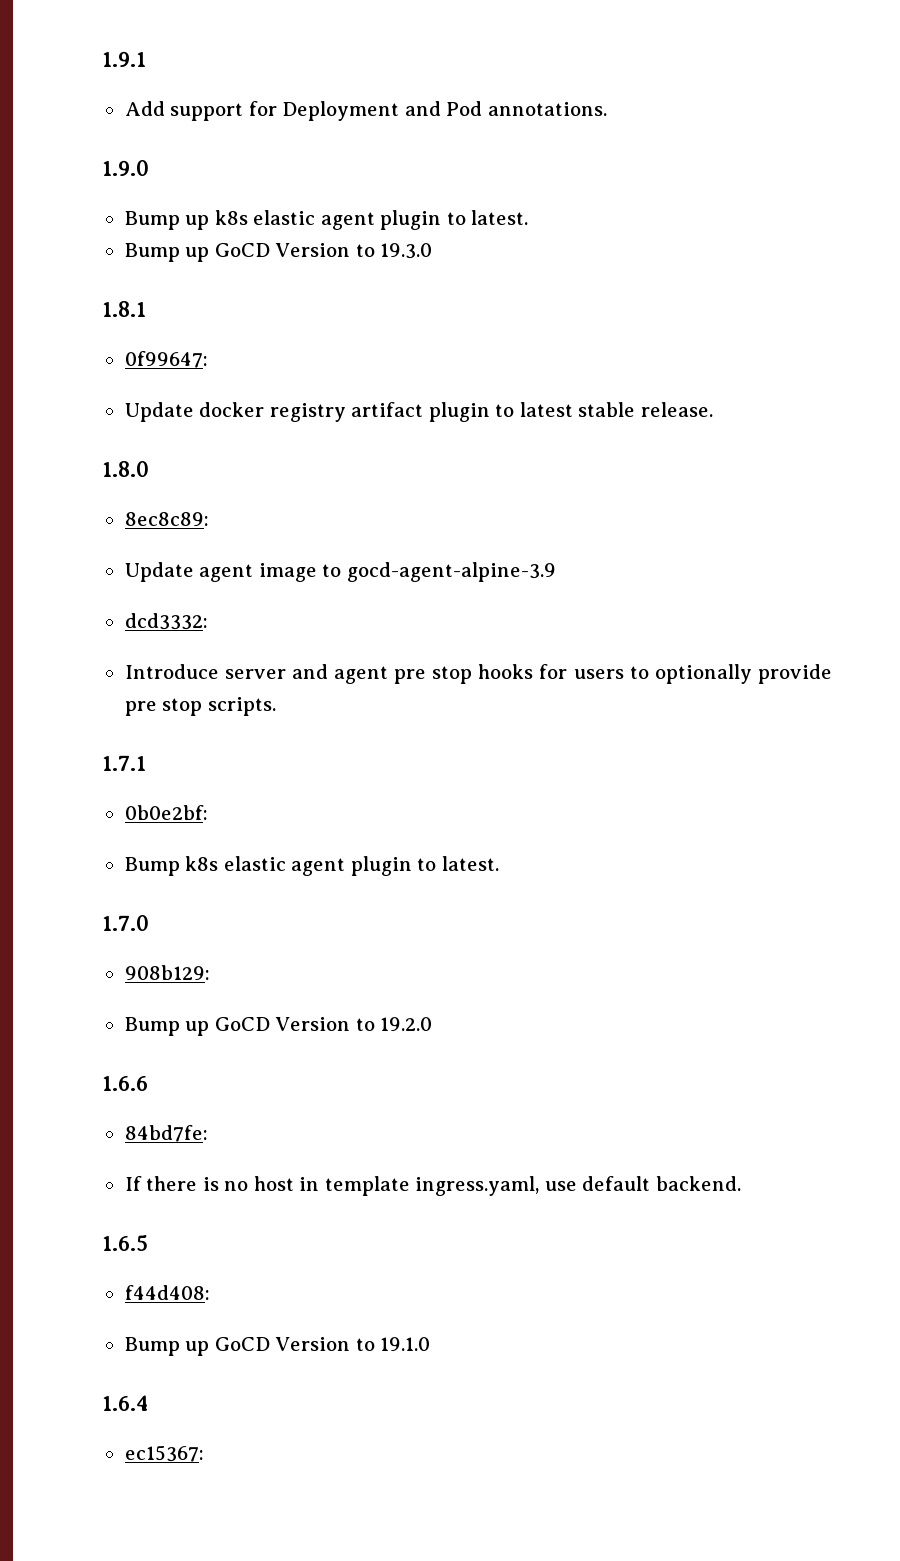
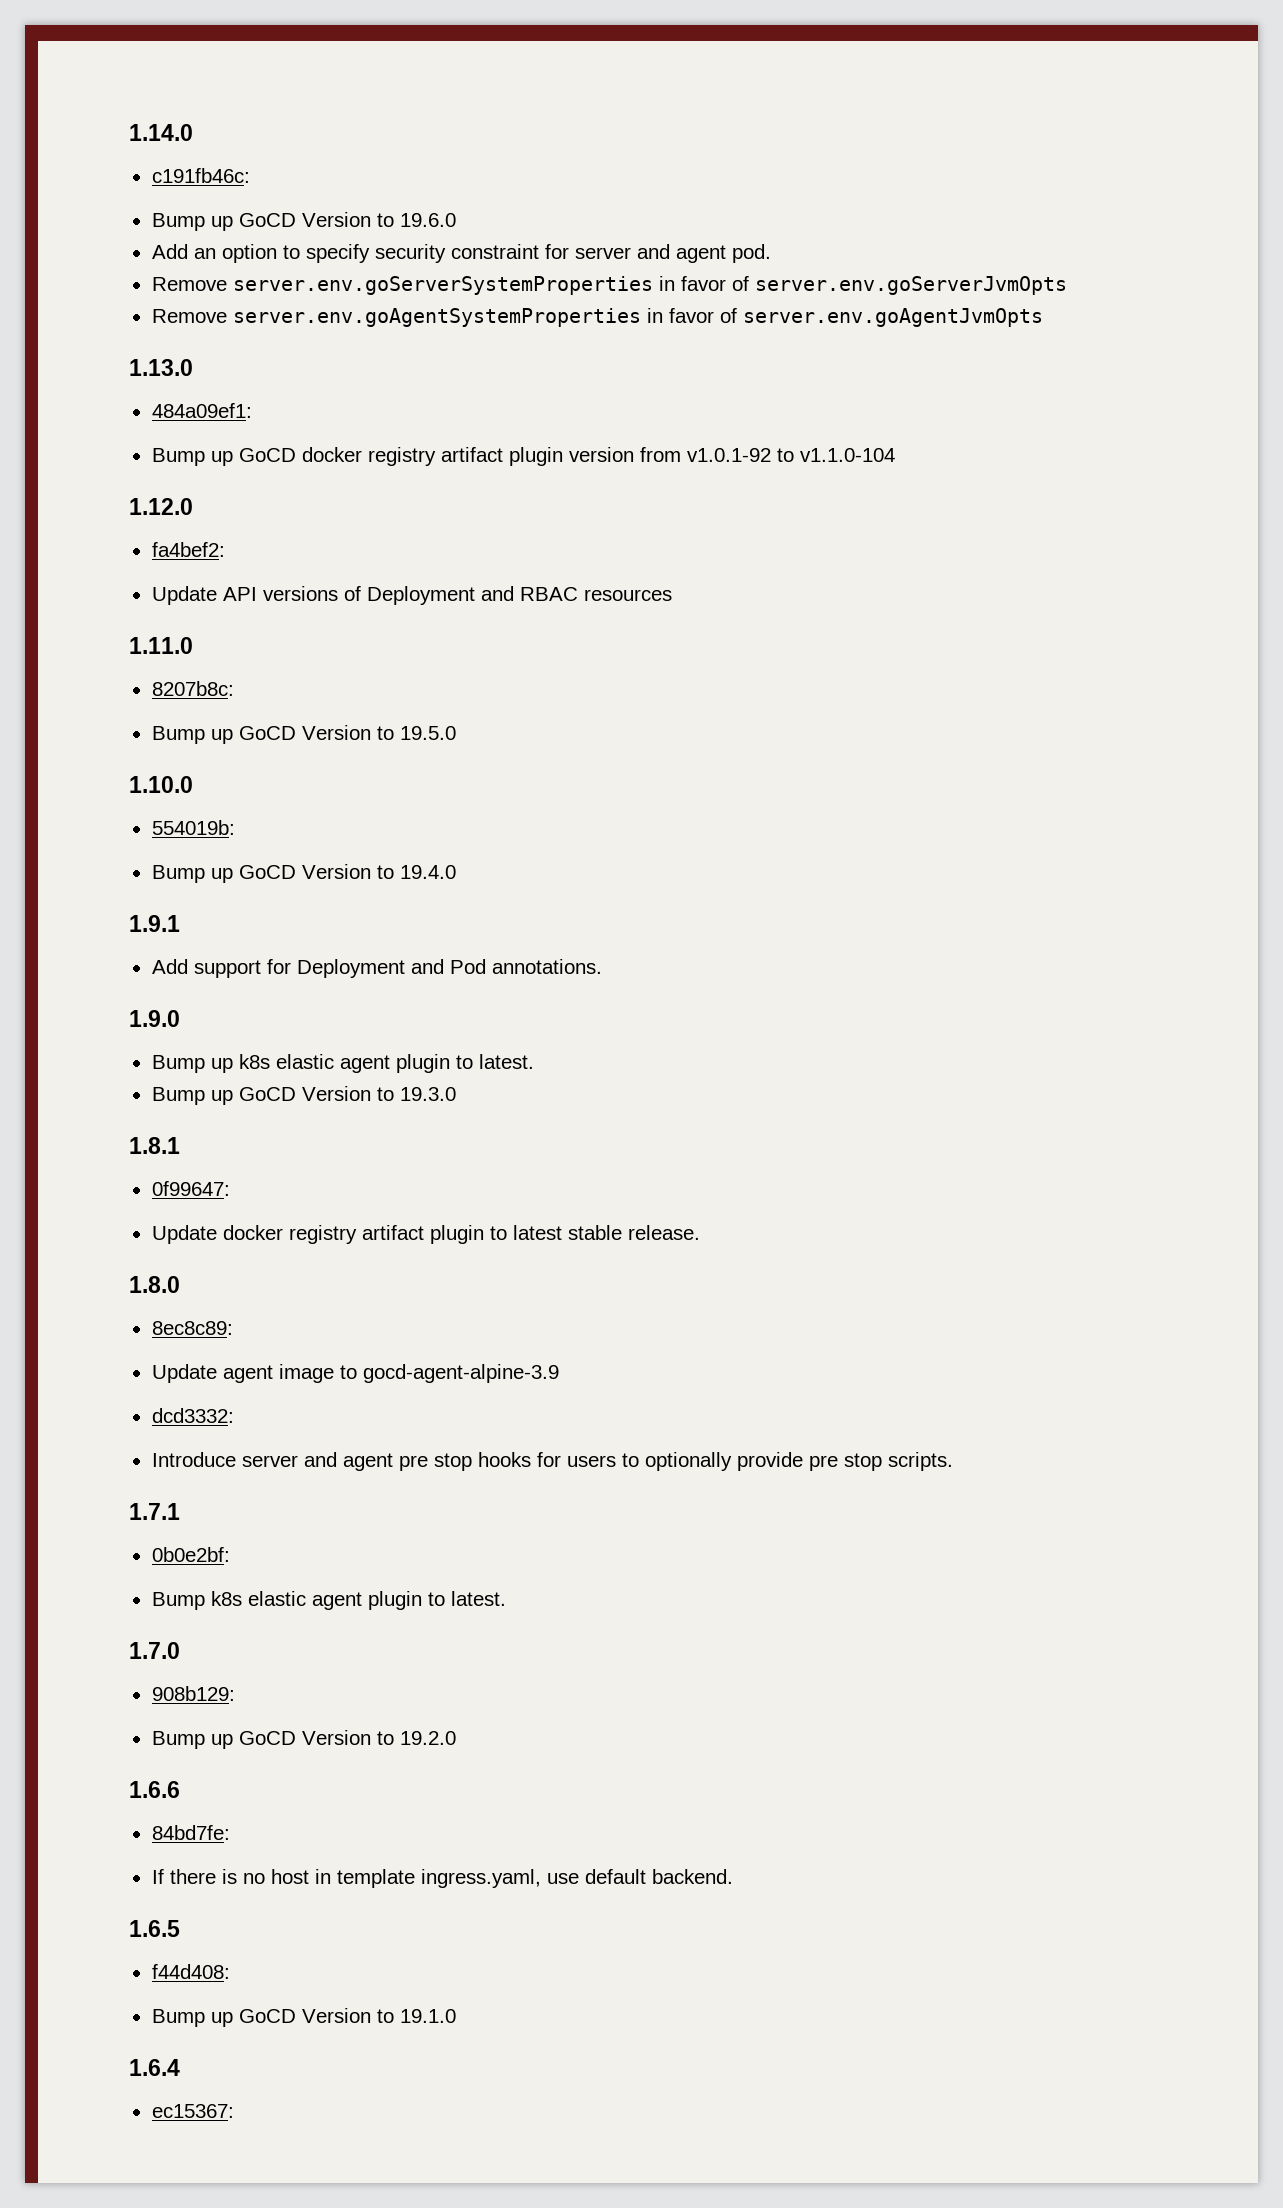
+ 1.14.0
+ c191fb46c:
+ Bump up GoCD Version to 19.6.0
+ Add an option to specify security constraint for server and agent pod.
+ Remove server.env.goServerSystemProperties in favor of server.env.goServerJvmOpts
+ Remove server.env.goAgentSystemProperties in favor of server.env.goAgentJvmOpts
+ 1.13.0
+ 484a09ef1:
+ Bump up GoCD docker registry artifact plugin version from v1.0.1-92 to v1.1.0-104
+ 1.12.0
+ fa4bef2:
+ Update API versions of Deployment and RBAC resources
+ 1.11.0
+ 8207b8c:
+ Bump up GoCD Version to 19.5.0
+ 1.10.0
+ 554019b:
+ Bump up GoCD Version to 19.4.0

